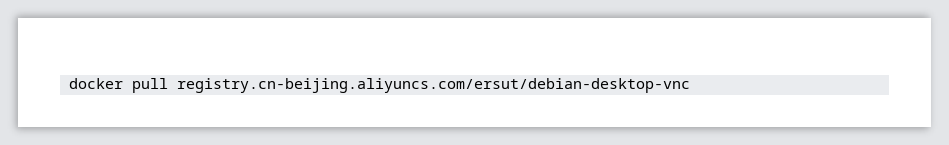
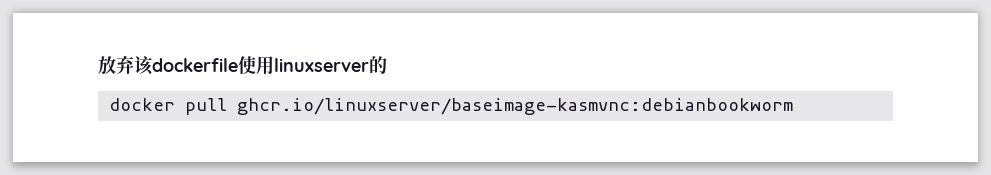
+ 放弃该dockerfile使用linuxserver的
- docker pull registry.cn-beijing.aliyuncs.com/ersut/debian-desktop-vnc
+ docker pull ghcr.io/linuxserver/baseimage-kasmvnc:debianbookworm

